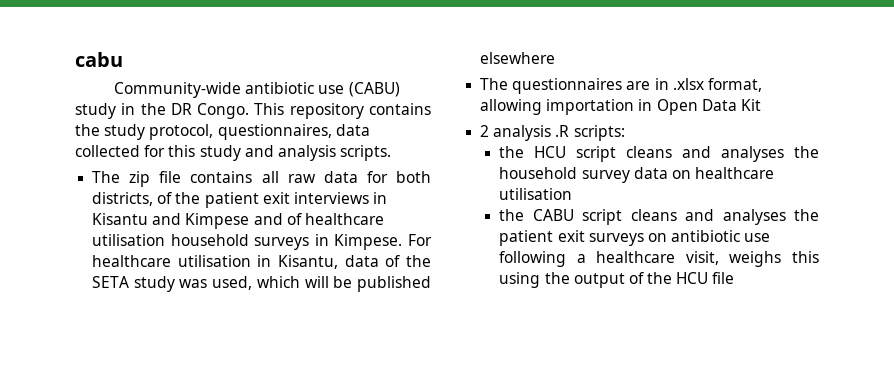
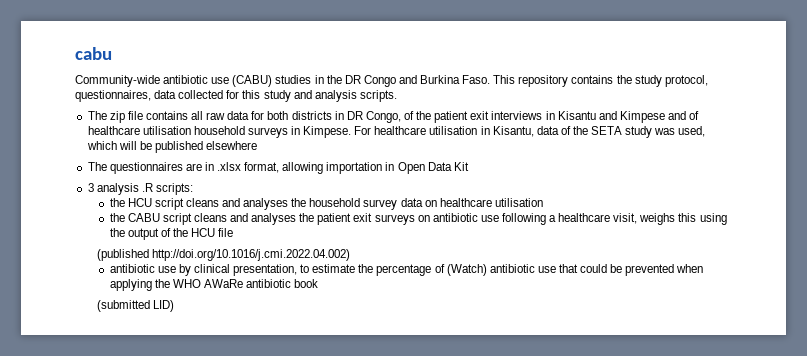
- Community-wide antibiotic use (CABU) study in the DR Congo.
+ Community-wide antibiotic use (CABU) studies in the DR Congo and Burkina Faso.
- The zip file contains all raw data for both districts, of the patient exit interviews in Kisantu and Kimpese and of healthcare utilisation household surveys in Kimpese.
+ The zip file contains all raw data for both districts in DR Congo, of the patient exit interviews in Kisantu and Kimpese and of healthcare utilisation household surveys in Kimpese.
- 2 analysis .R scripts:
+ 3 analysis .R scripts:
+ (published http://doi.org/10.1016/j.cmi.2022.04.002)
+ antibiotic use by clinical presentation, to estimate the percentage of (Watch) antibiotic use that could be prevented when applying the WHO AWaRe antibiotic book
+ (submitted LID)

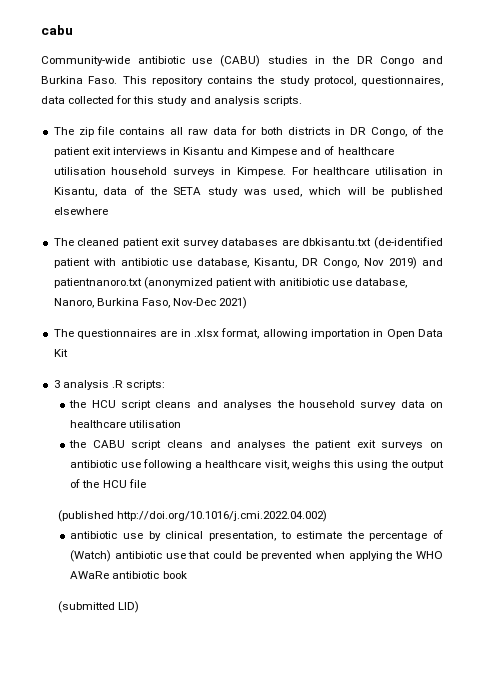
+ The cleaned patient exit survey databases are dbkisantu.txt (de-identified patient with antibiotic use database, Kisantu, DR Congo, Nov 2019) and patientnanoro.txt (anonymized patient with anitibiotic use database, Nanoro, Burkina Faso, Nov-Dec 2021)

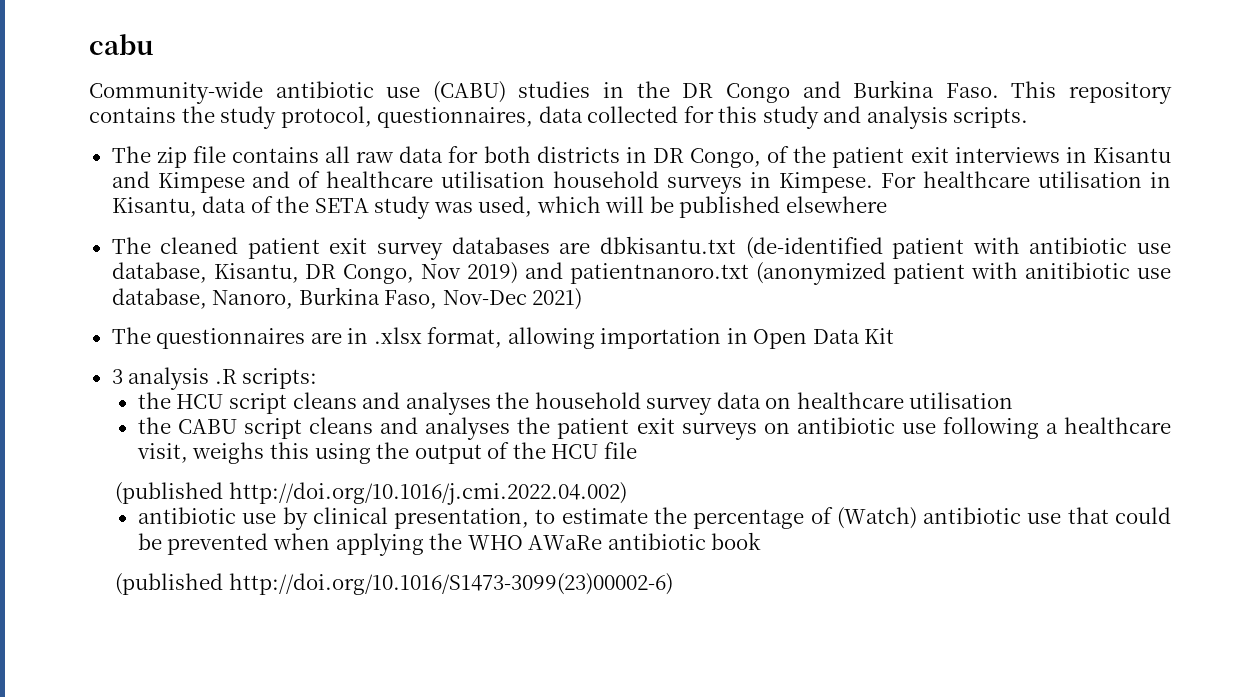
- (submitted LID)
+ (published http://doi.org/10.1016/S1473-3099(23)00002-6)

